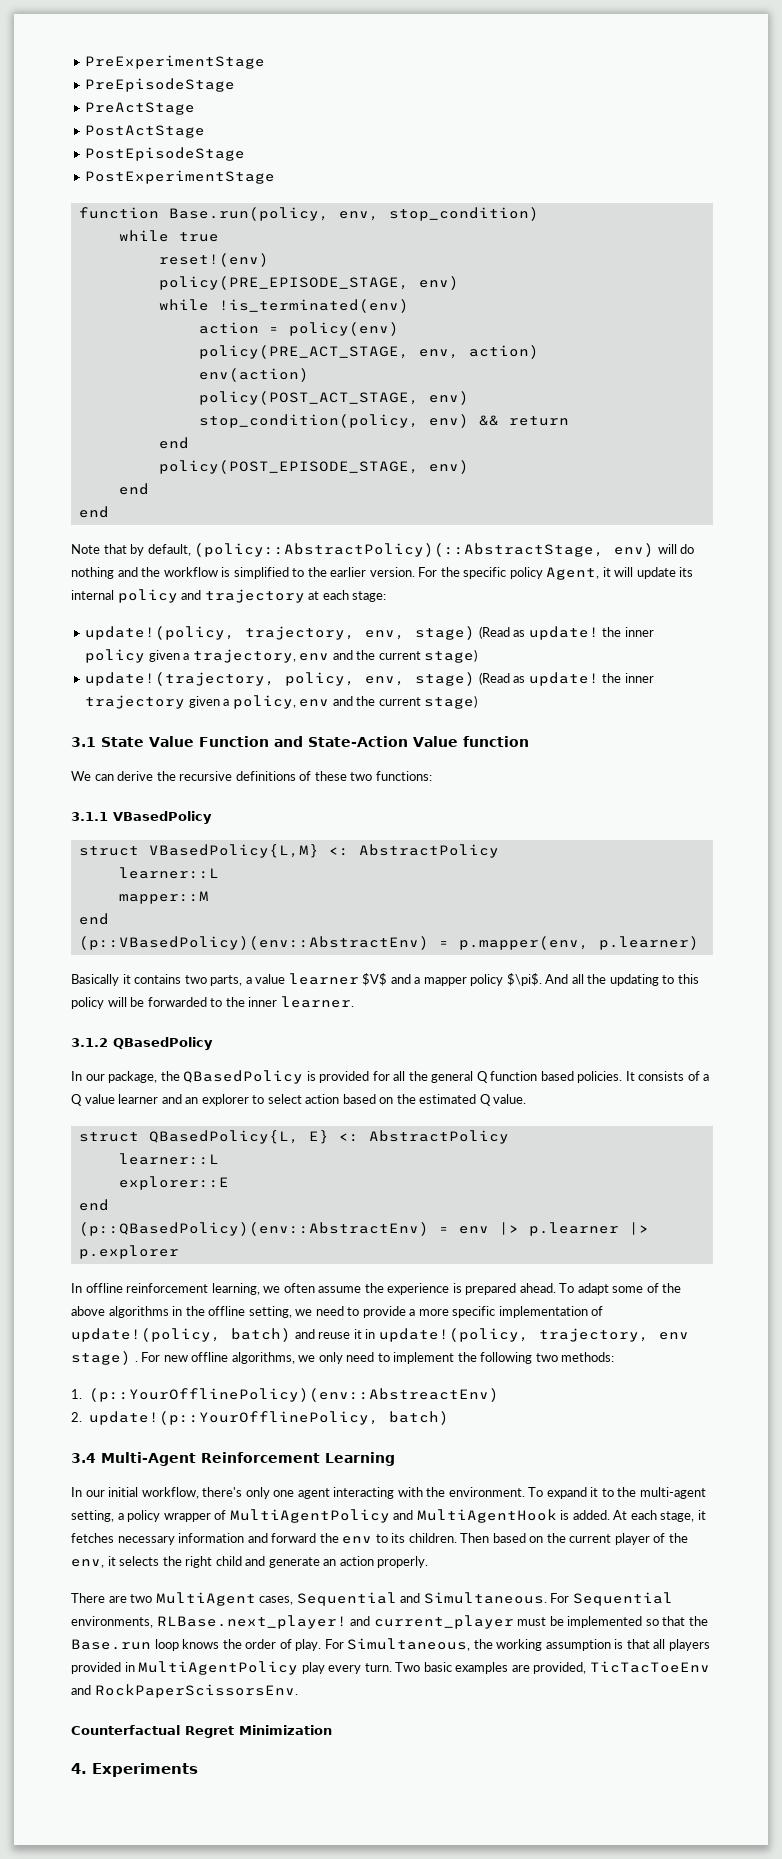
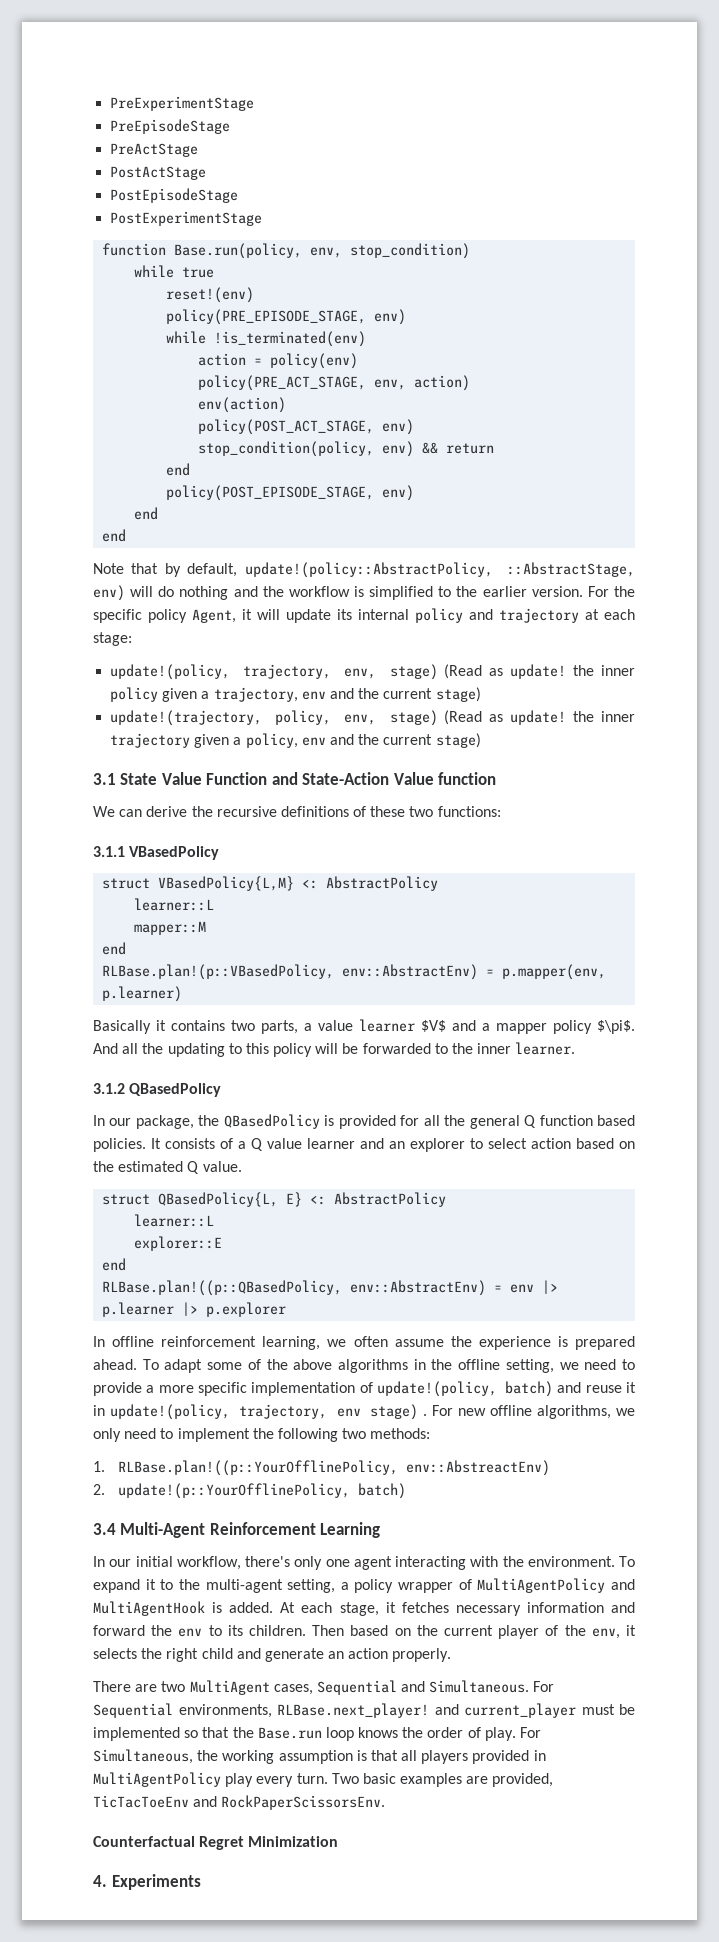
- Note that by default, (policy::AbstractPolicy)(::AbstractStage, env) will do nothing and the workflow is simplified to the earlier version.
+ Note that by default, update!(policy::AbstractPolicy, ::AbstractStage, env) will do nothing and the workflow is simplified to the earlier version.
- (p::VBasedPolicy)(env::AbstractEnv) = p.mapper(env, p.learner)
+ RLBase.plan!(p::VBasedPolicy, env::AbstractEnv) = p.mapper(env, p.learner)
- (p::QBasedPolicy)(env::AbstractEnv) = env |> p.learner |> p.explorer
+ RLBase.plan!((p::QBasedPolicy, env::AbstractEnv) = env |> p.learner |> p.explorer
- 1. (p::YourOfflinePolicy)(env::AbstreactEnv)
+ 1. RLBase.plan!((p::YourOfflinePolicy, env::AbstreactEnv)

